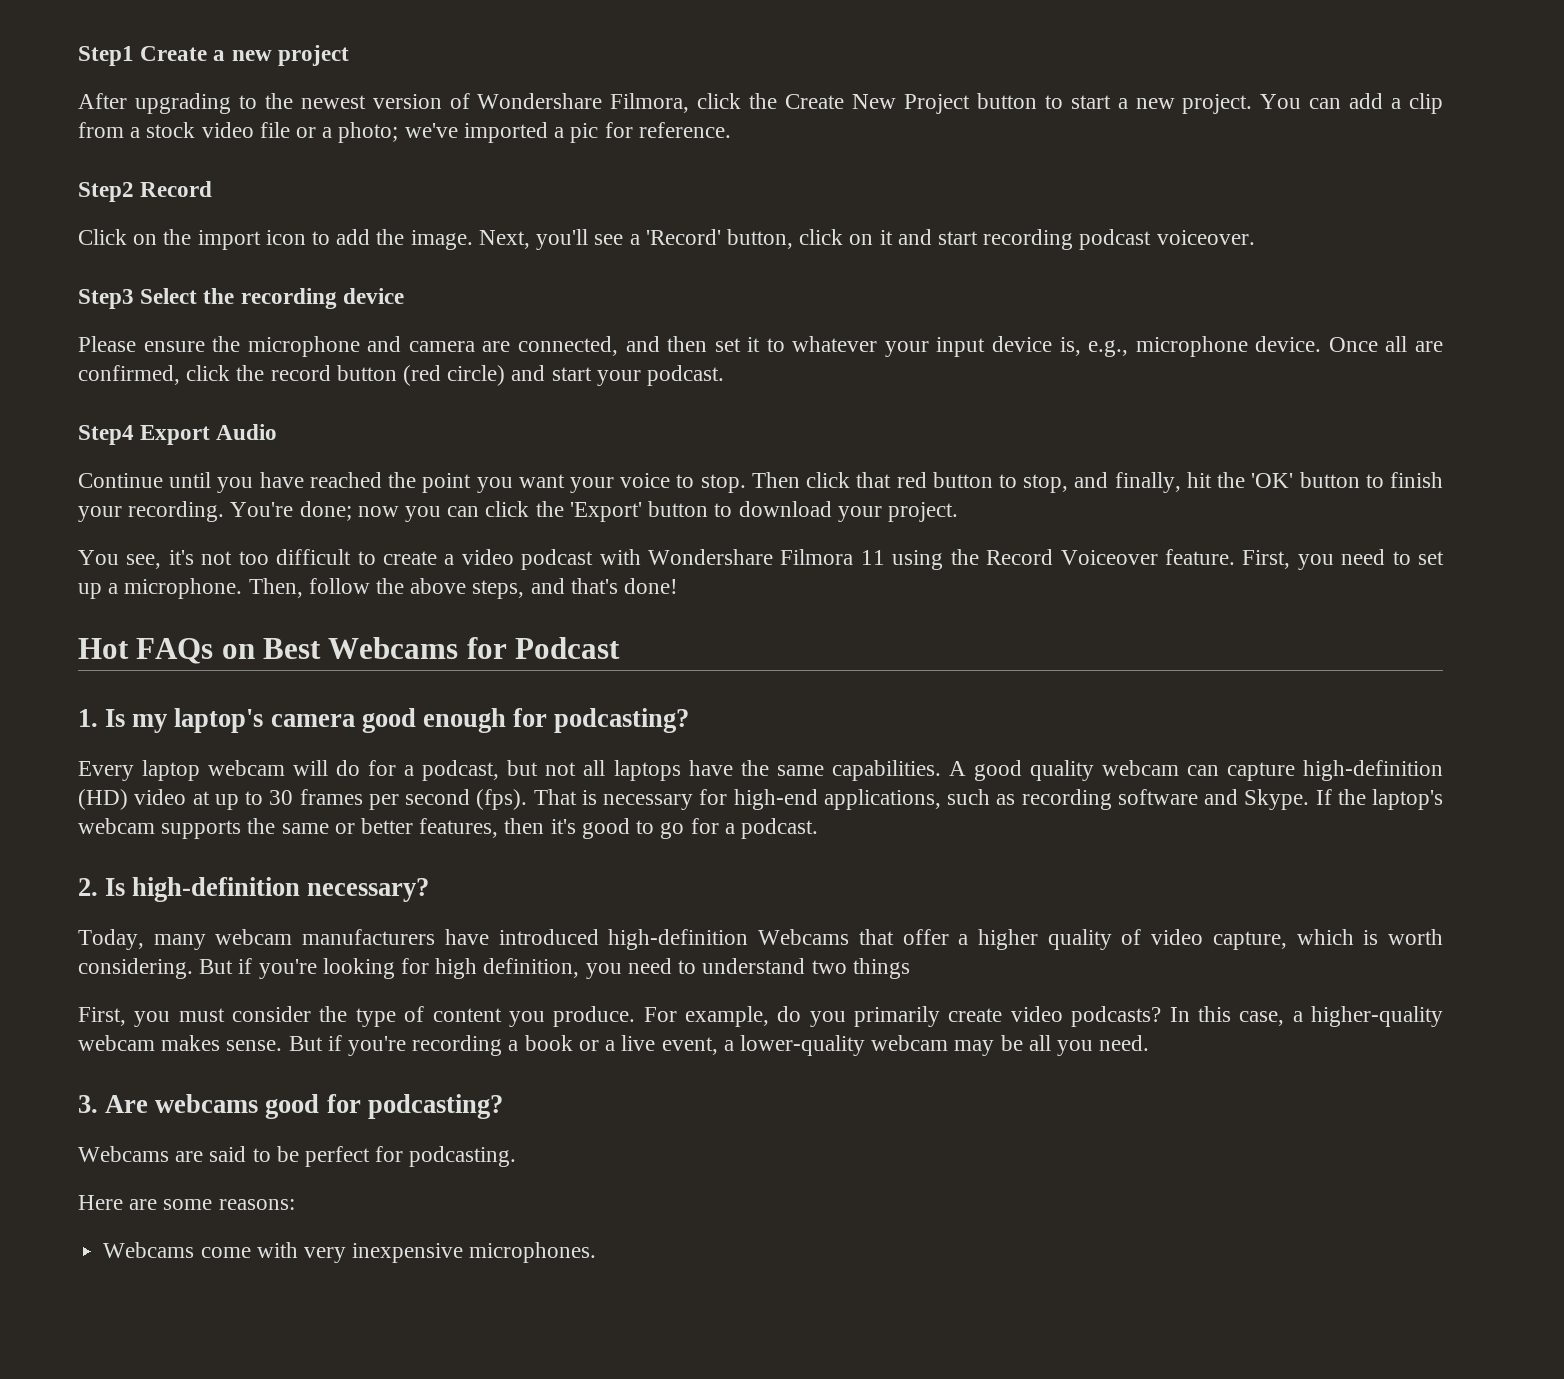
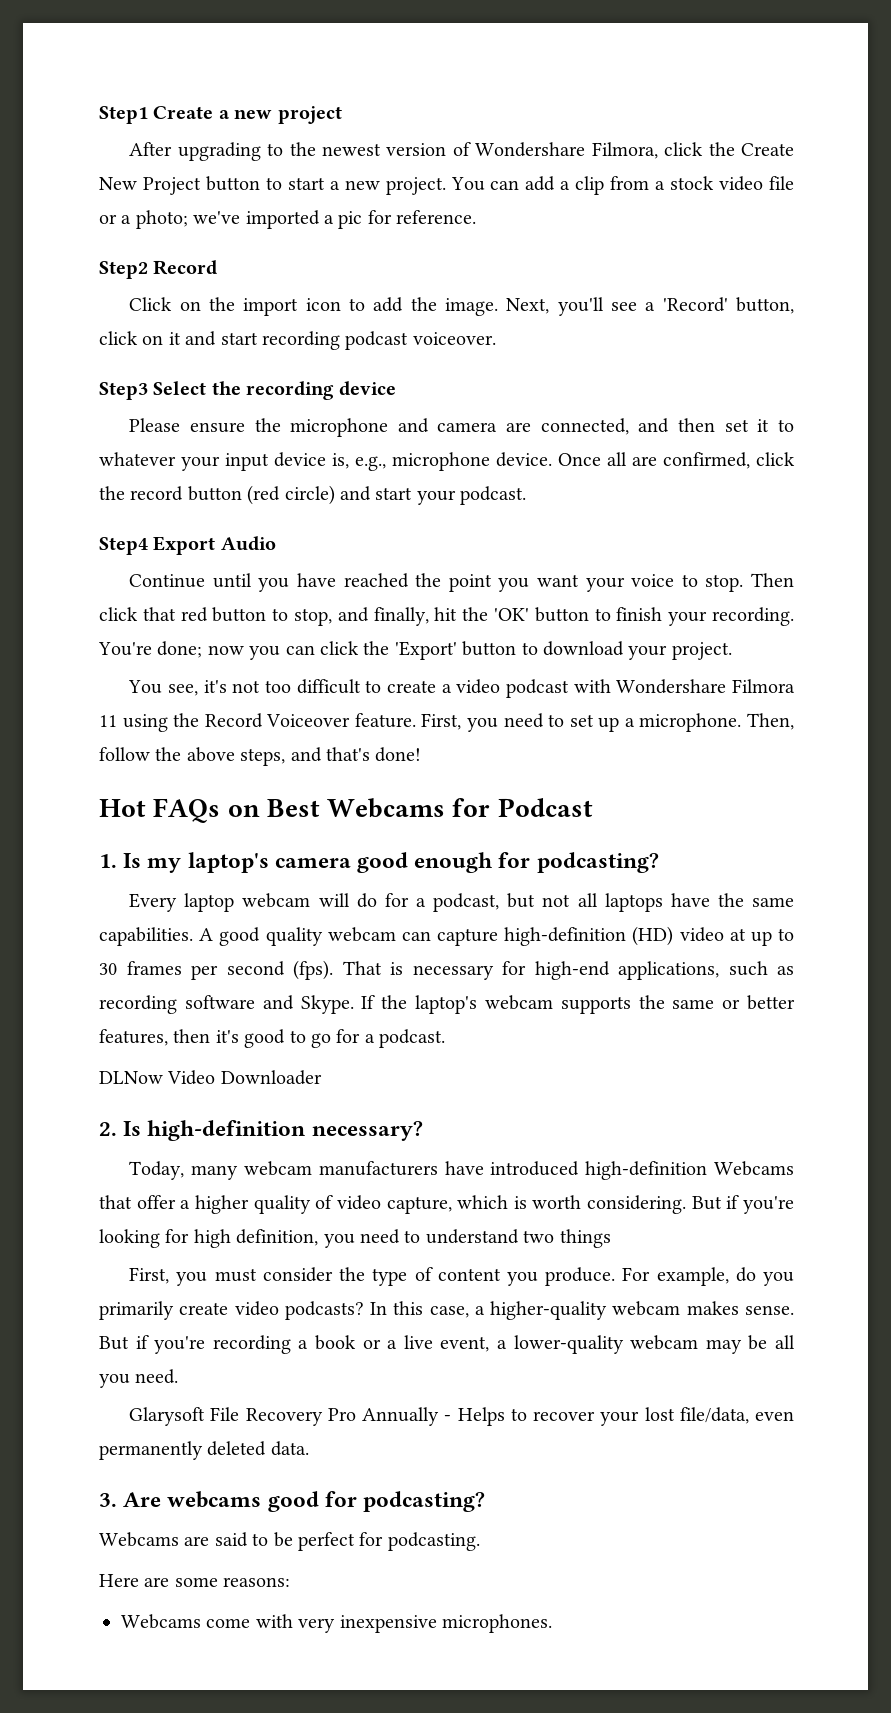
+ DLNow Video Downloader
+ Glarysoft File Recovery Pro Annually - Helps to recover your lost file/data, even permanently deleted data.

